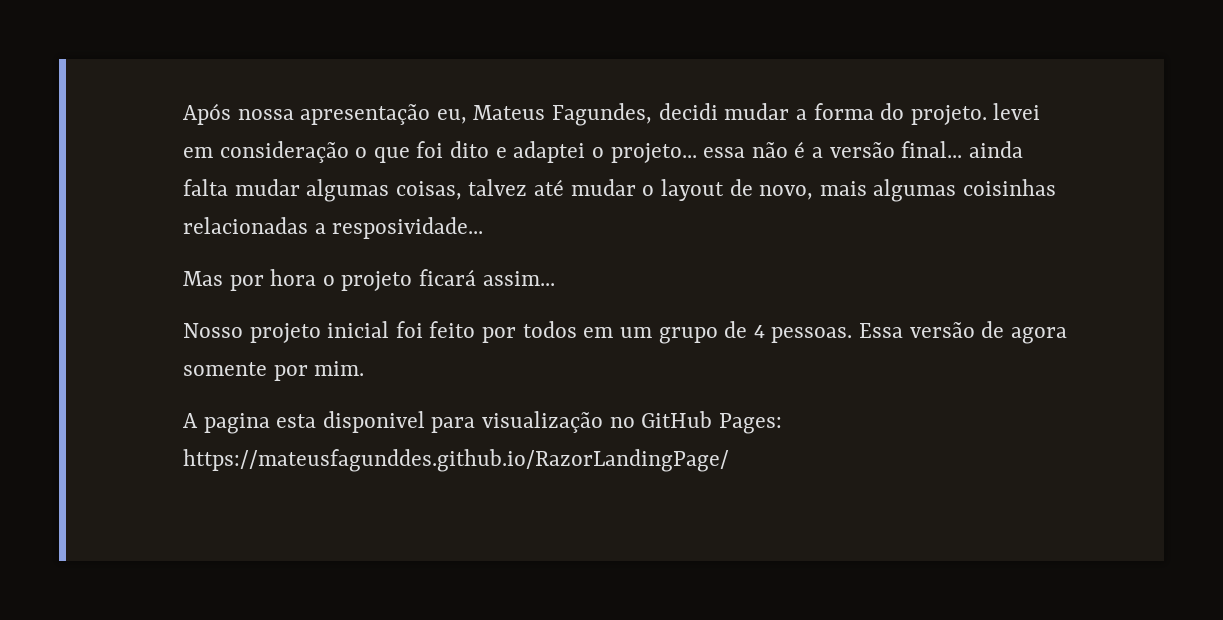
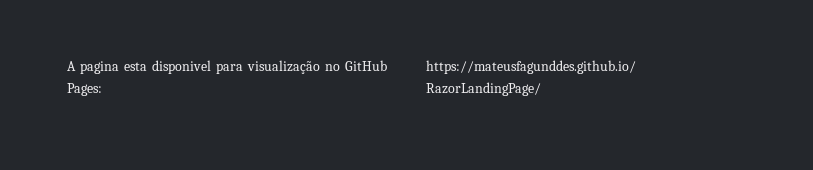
- Após nossa apresentação eu, Mateus Fagundes, decidi mudar a forma do projeto. levei em consideração o que foi dito e adaptei o projeto... essa não é a versão final... ainda falta mudar algumas coisas, talvez até mudar o layout de novo, mais algumas coisinhas relacionadas a resposividade...
- Mas por hora o projeto ficará assim...
- Nosso projeto inicial foi feito por todos em um grupo de 4 pessoas. Essa versão de agora somente por mim.

